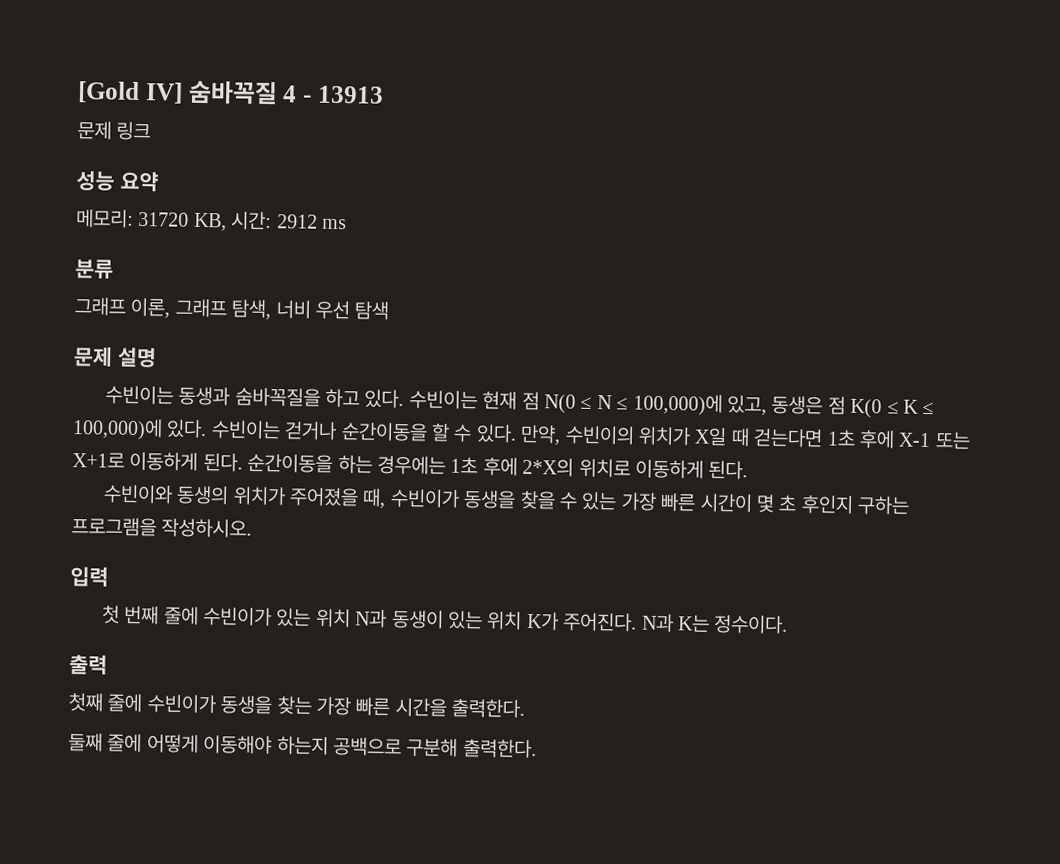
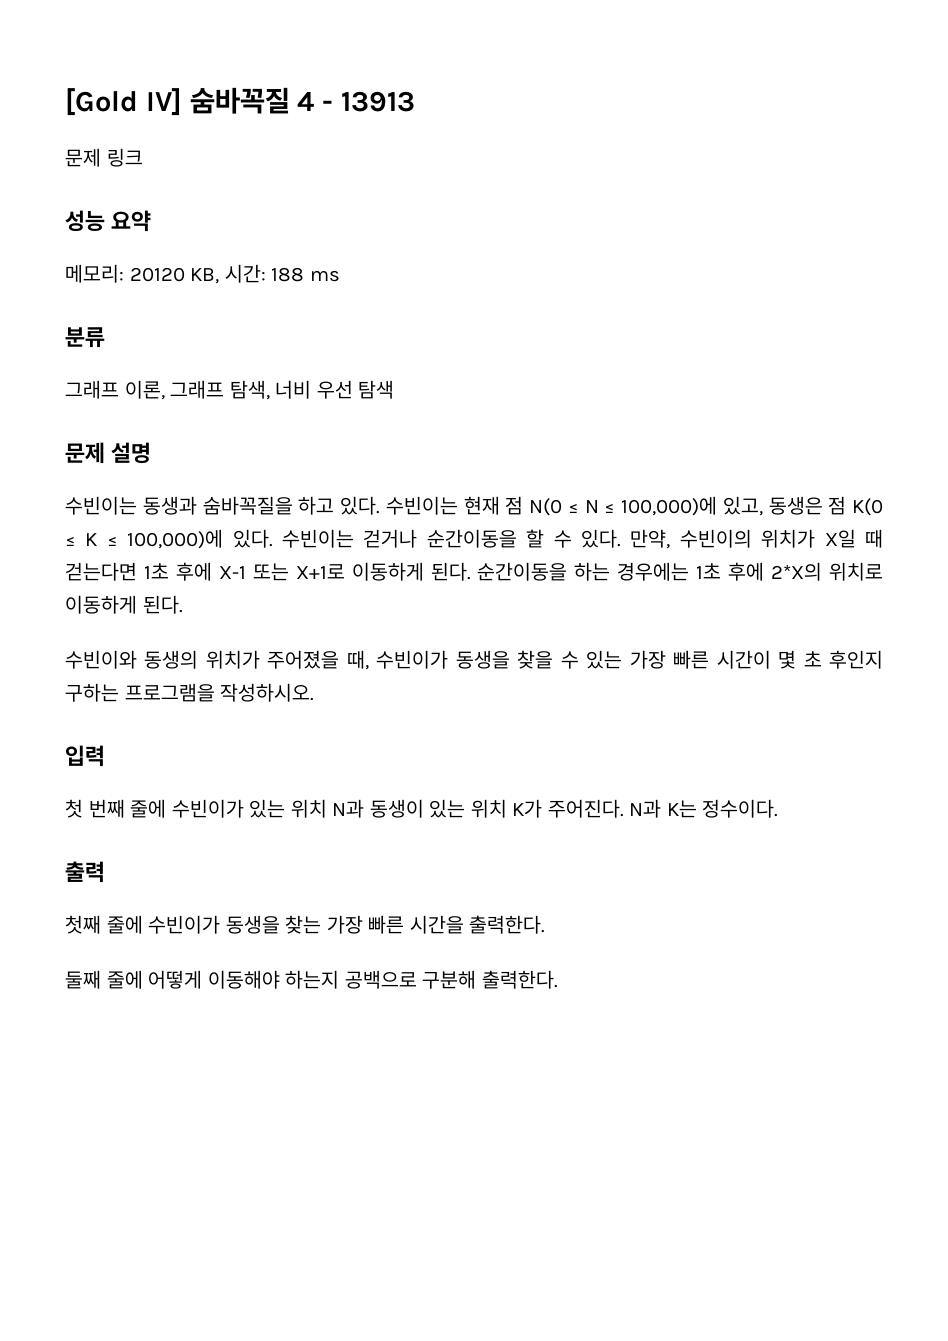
- 메모리: 31720 KB, 시간: 2912 ms
+ 메모리: 20120 KB, 시간: 188 ms

